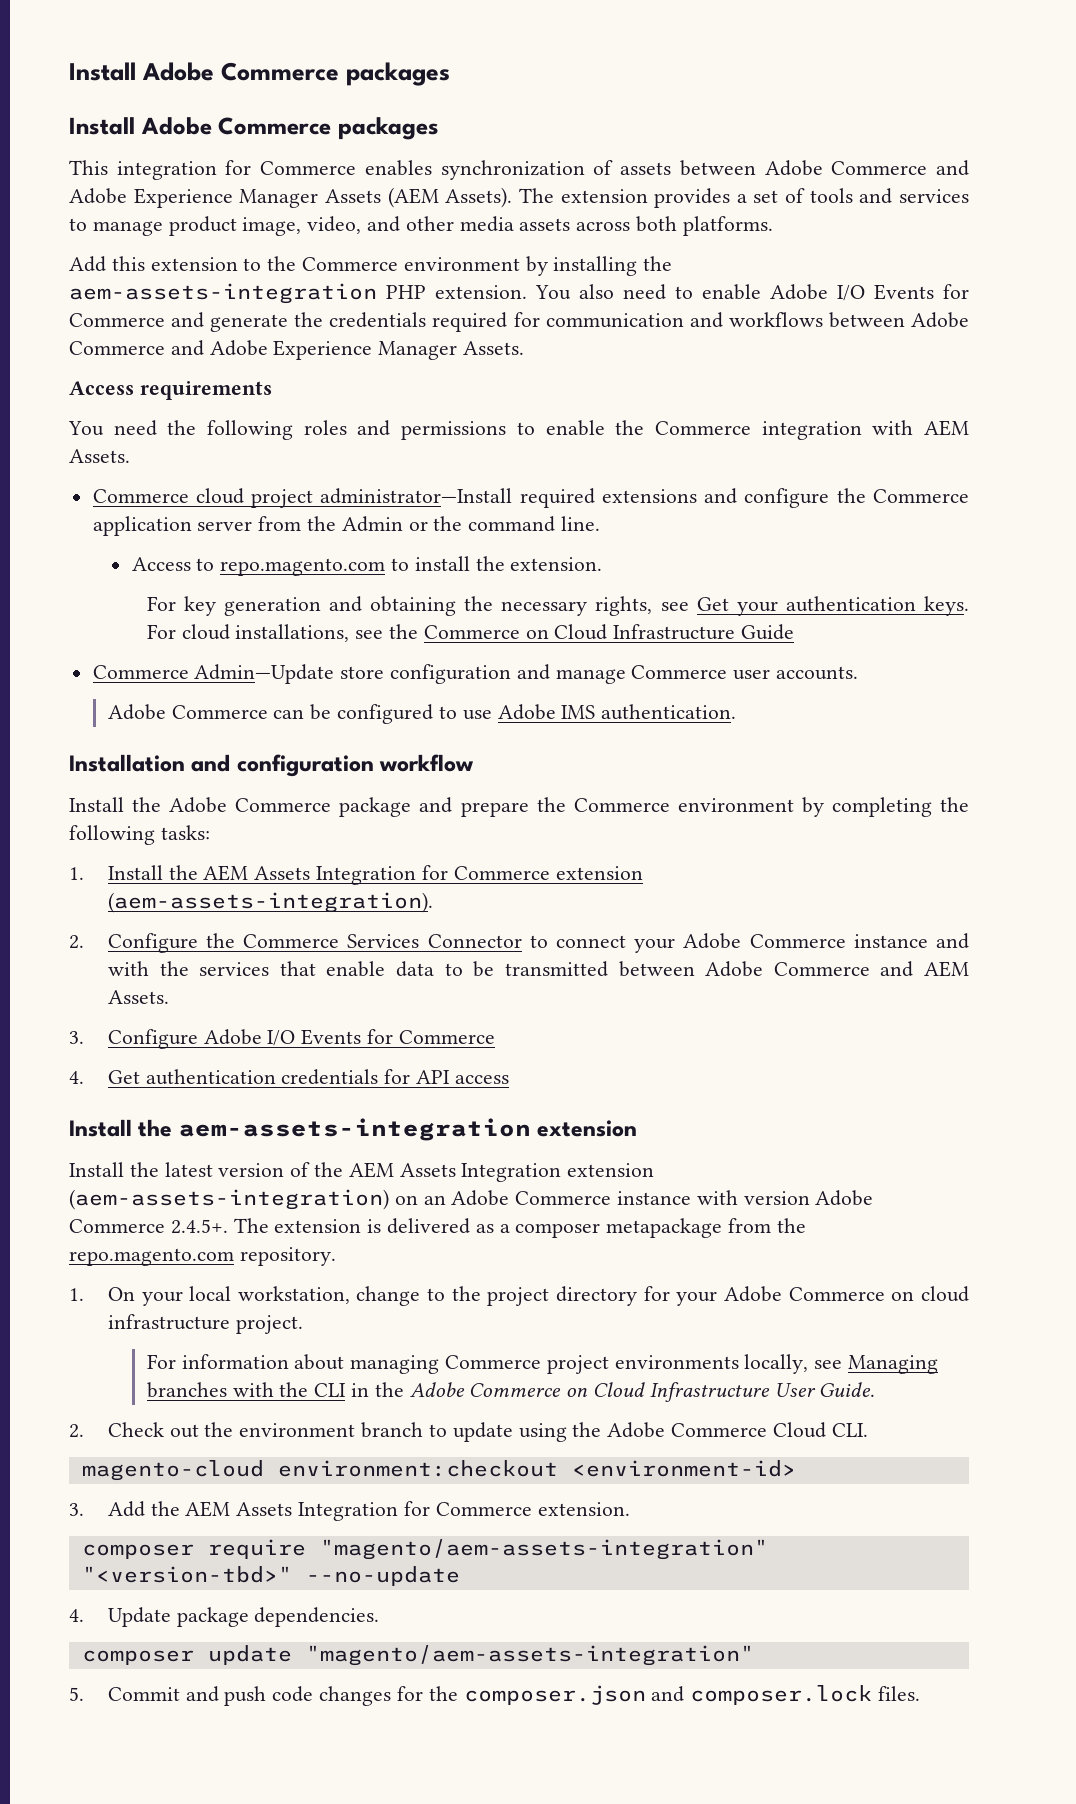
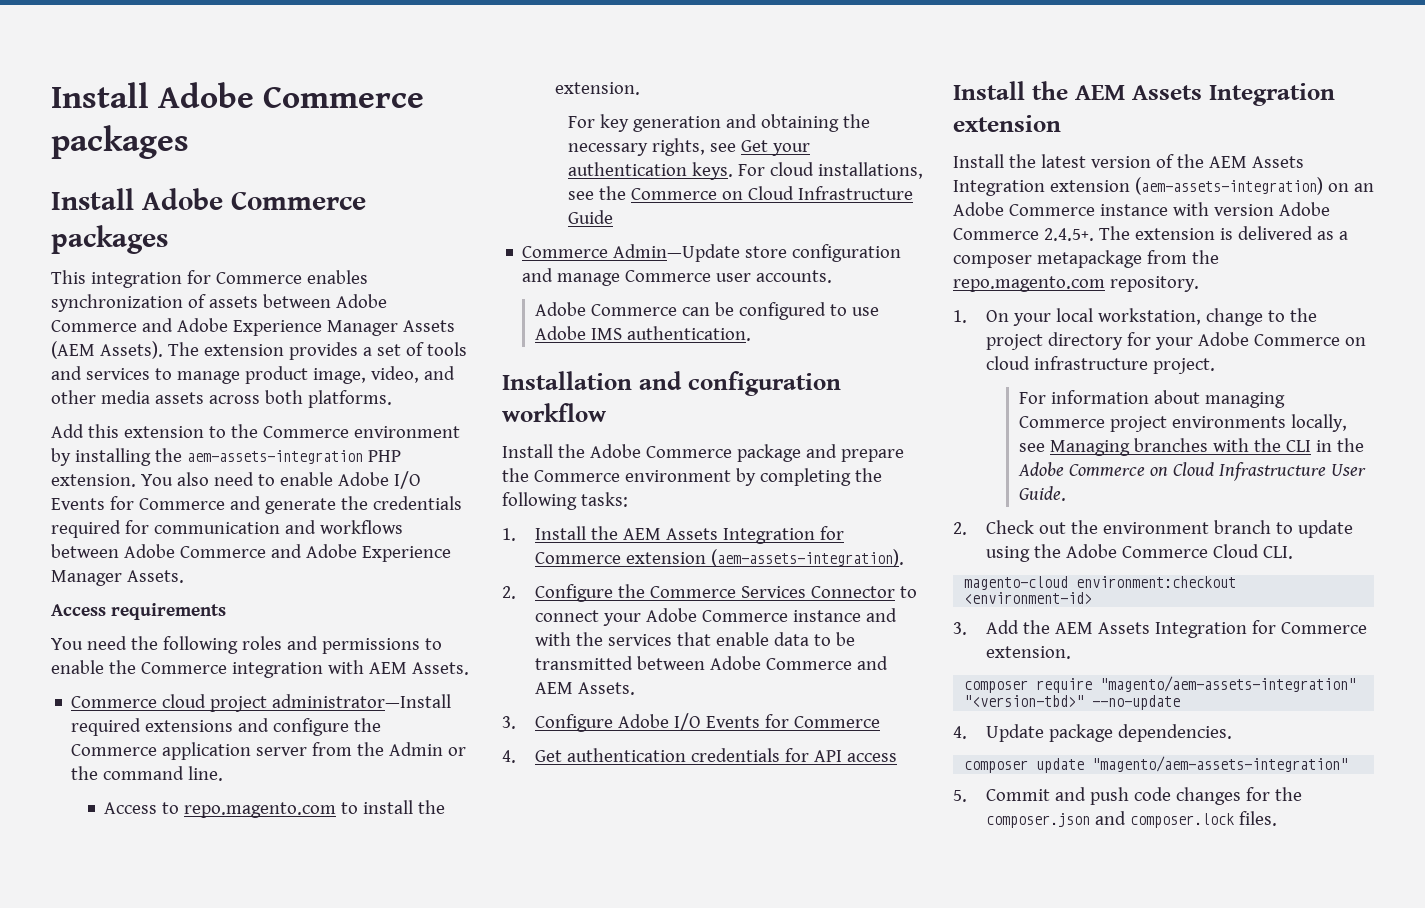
- Install the aem-assets-integration extension
+ Install the AEM Assets Integration extension

